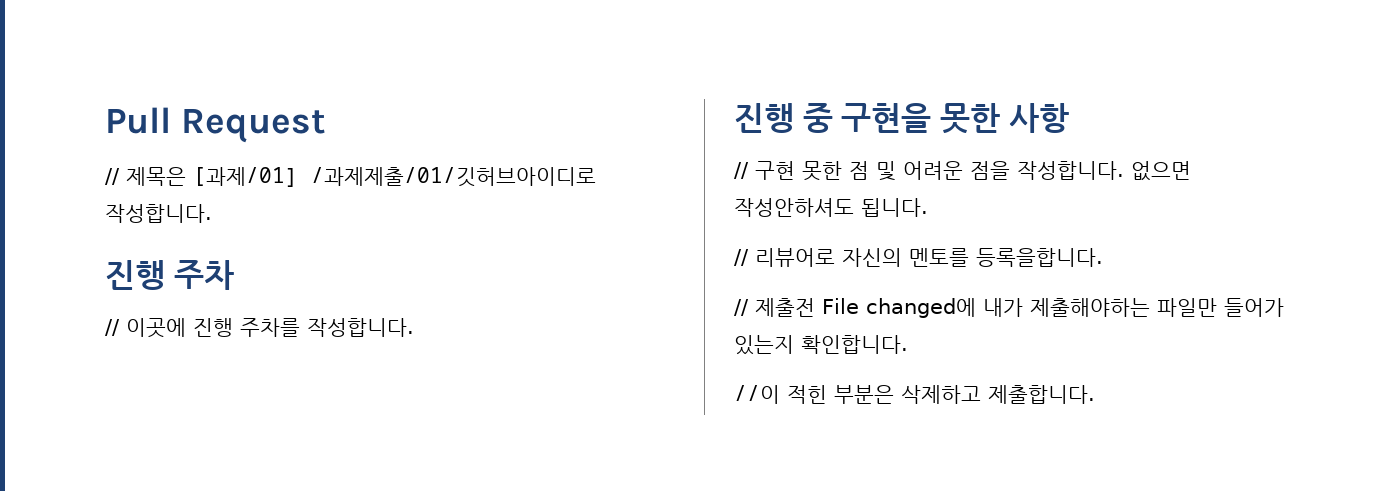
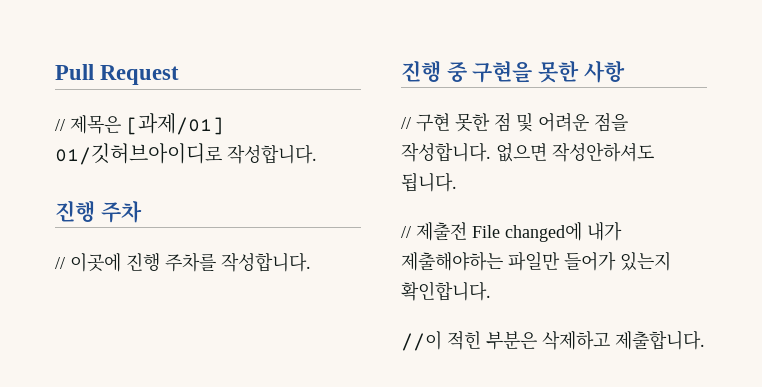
- // 제목은 [과제/01] /과제제출/01/깃허브아이디로 작성합니다.
+ // 제목은 [과제/01] 01/깃허브아이디로 작성합니다.
- // 리뷰어로 자신의 멘토를 등록을합니다.

